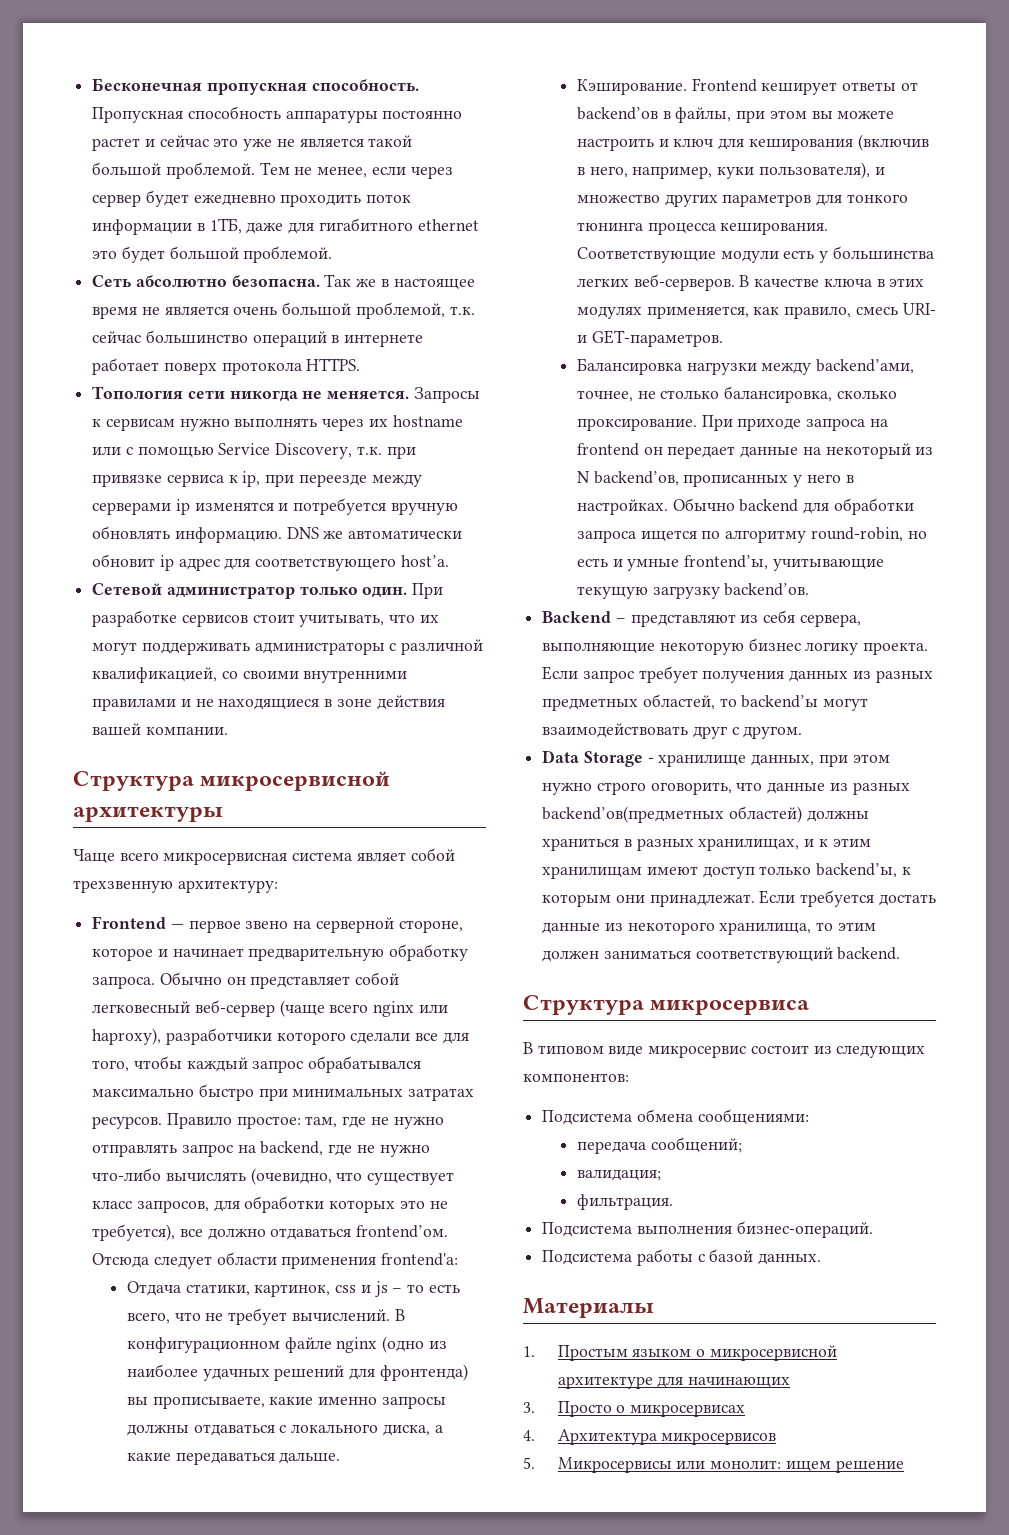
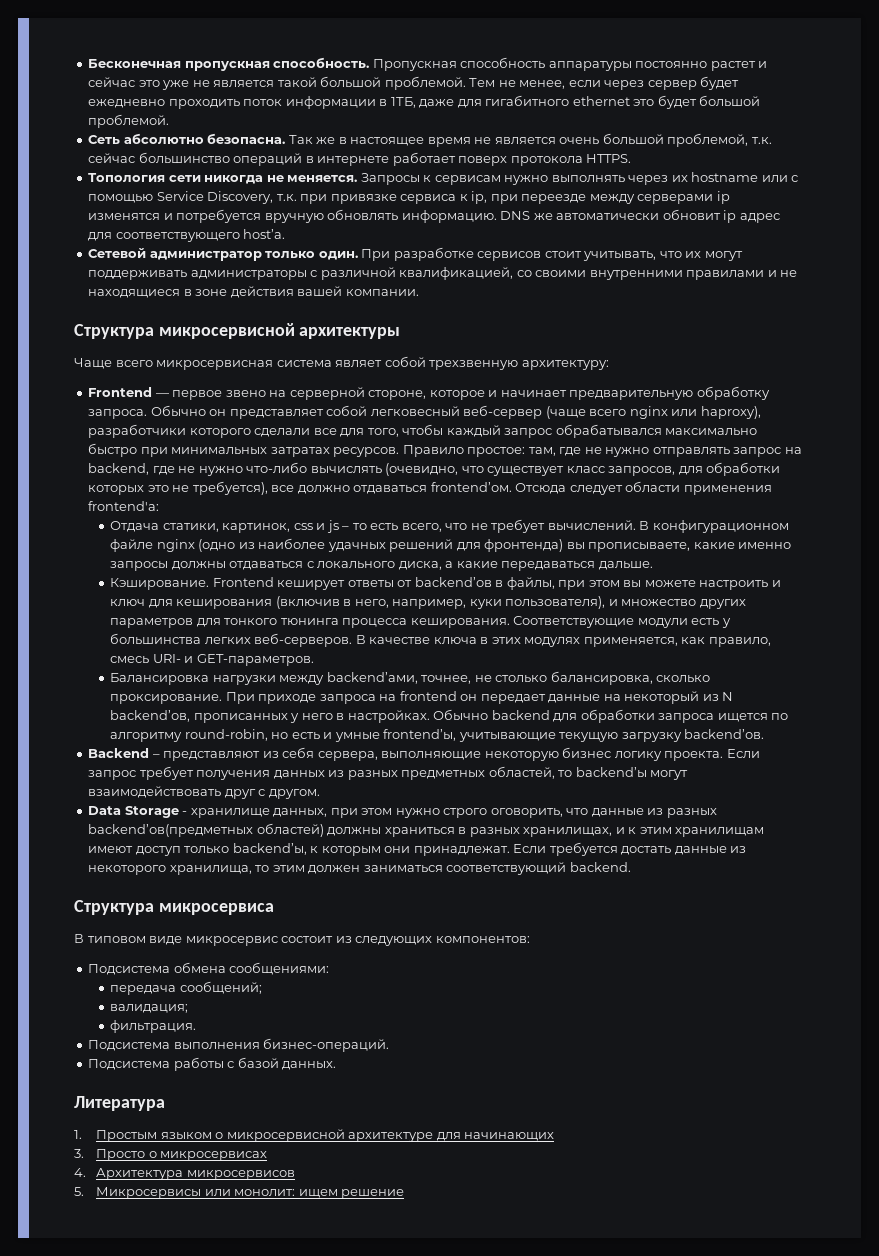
- Материалы
+ Литература

